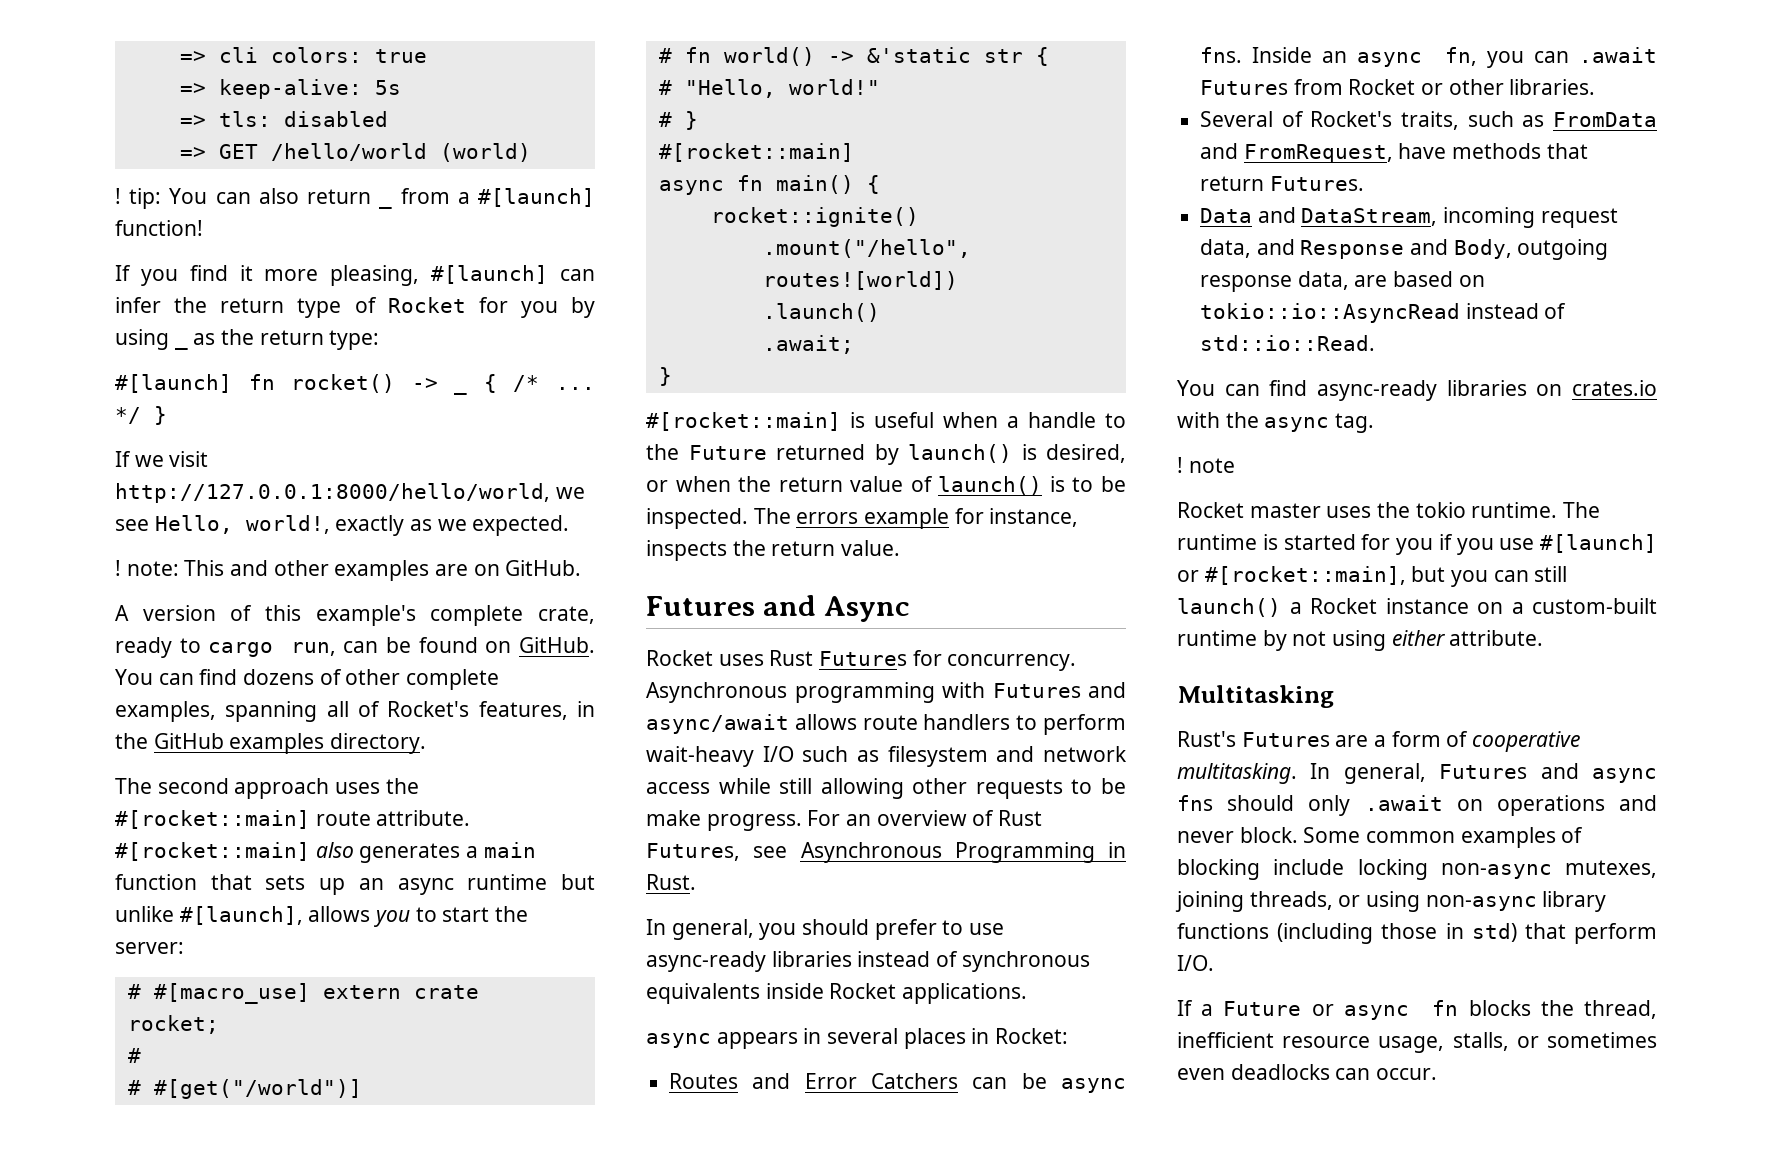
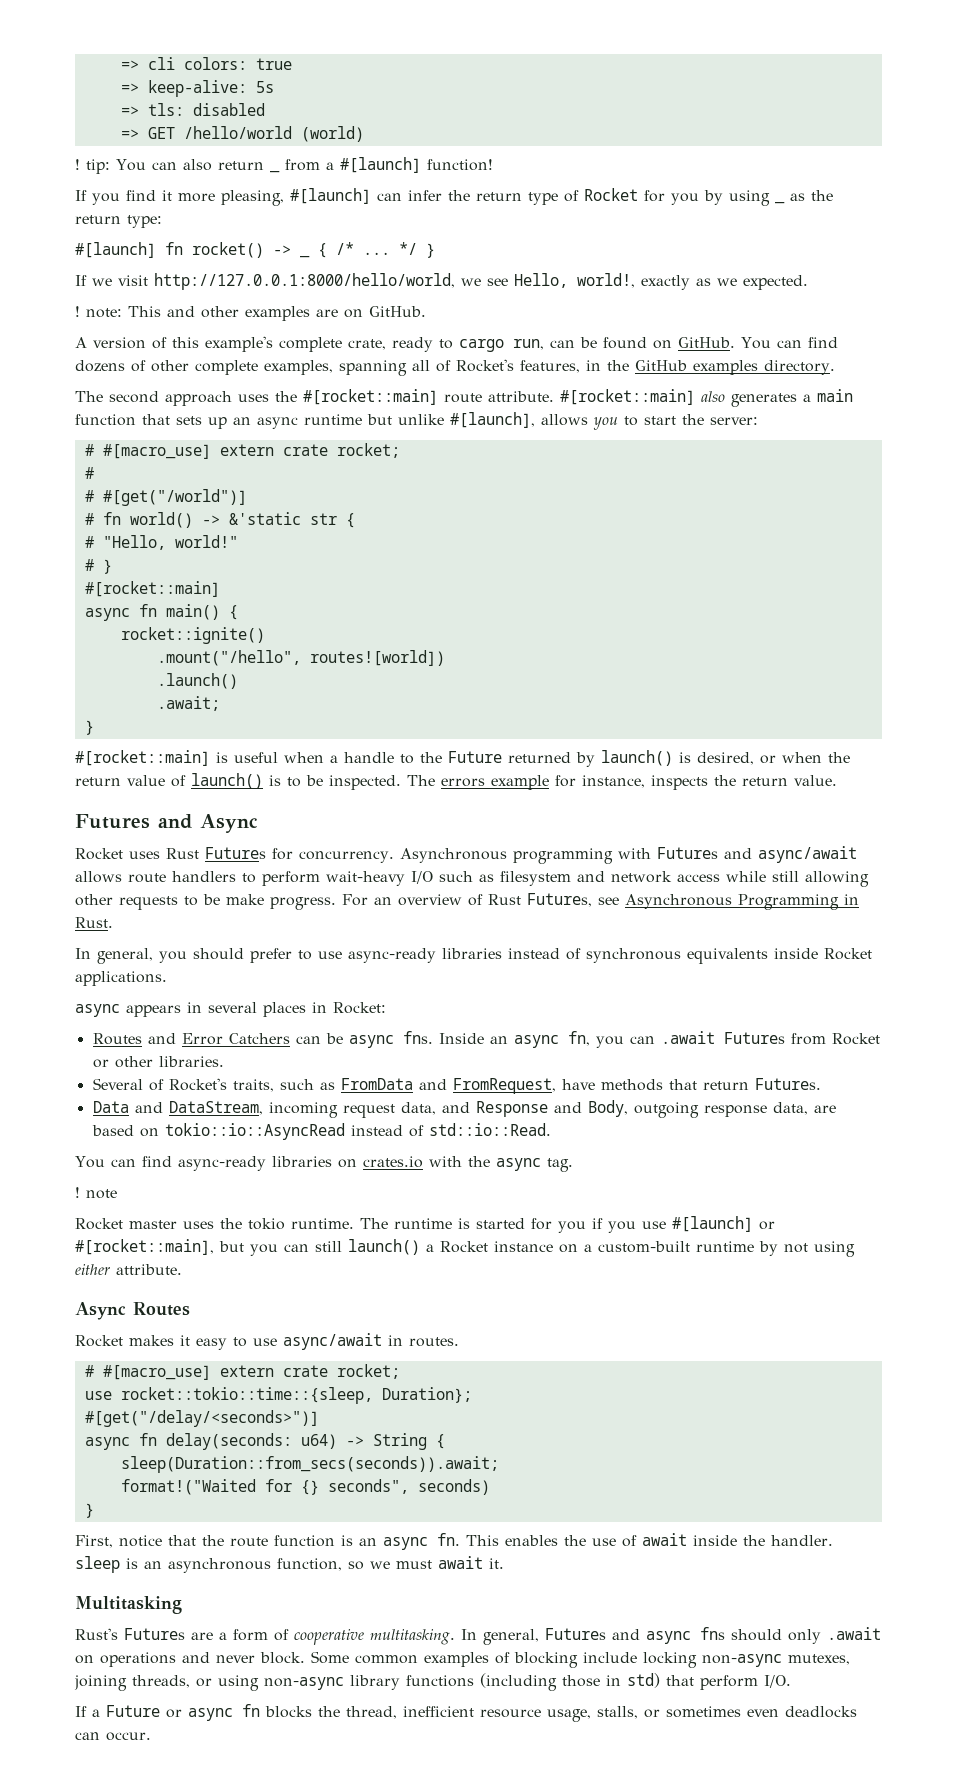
+ Async Routes
+ Rocket makes it easy to use async/await in routes.
+ # #[macro_use] extern crate rocket;
+ use rocket::tokio::time::{sleep, Duration};
+ #[get("/delay/<seconds>")]
+ async fn delay(seconds: u64) -> String {
+ sleep(Duration::from_secs(seconds)).await;
+ format!("Waited for {} seconds", seconds)
+ }
+ First, notice that the route function is an async fn. This enables the use of await inside the handler. sleep is an asynchronous function, so we must await it.

